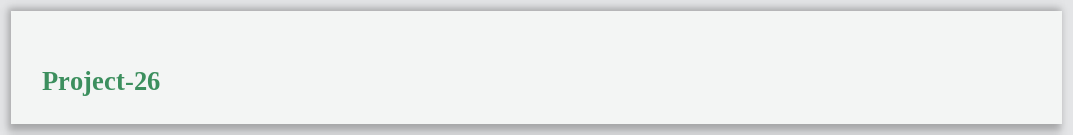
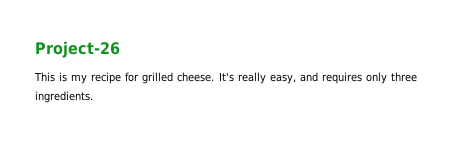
+ This is my recipe for grilled cheese. It's really easy, and requires only three ingredients.

